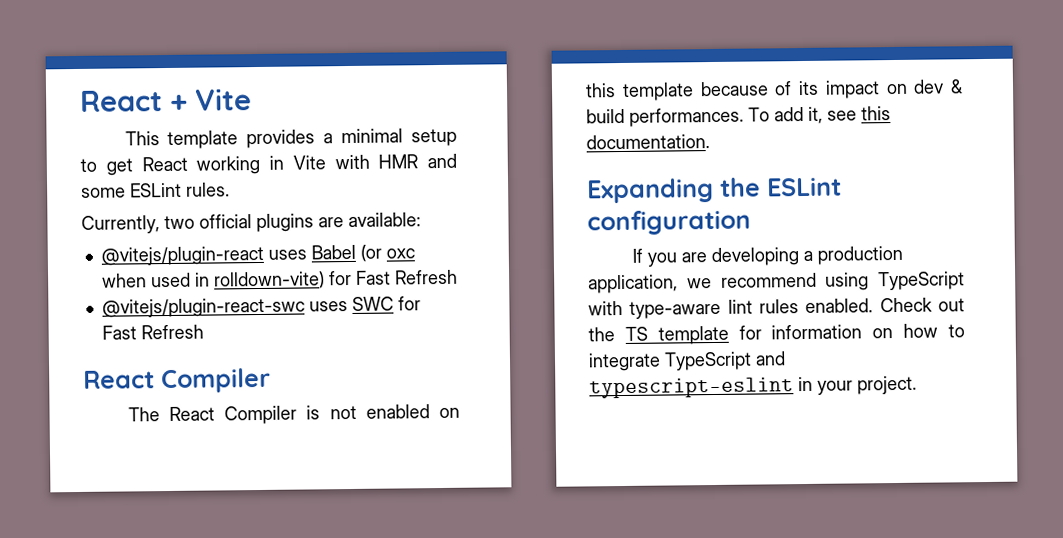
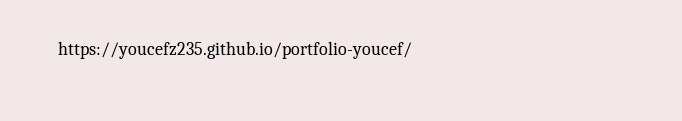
- React + Vite
- This template provides a minimal setup to get React working in Vite with HMR and some ESLint rules.
- Currently, two official plugins are available:
- @vitejs/plugin-react uses Babel (or oxc when used in rolldown-vite) for Fast Refresh
- @vitejs/plugin-react-swc uses SWC for Fast Refresh
- React Compiler
- The React Compiler is not enabled on this template because of its impact on dev & build performances. To add it, see this documentation.
- Expanding the ESLint configuration
- If you are developing a production application, we recommend using TypeScript with type-aware lint rules enabled. Check out the TS template for information on how to integrate TypeScript and typescript-eslint in your project.
+ https://youcefz235.github.io/portfolio-youcef/

